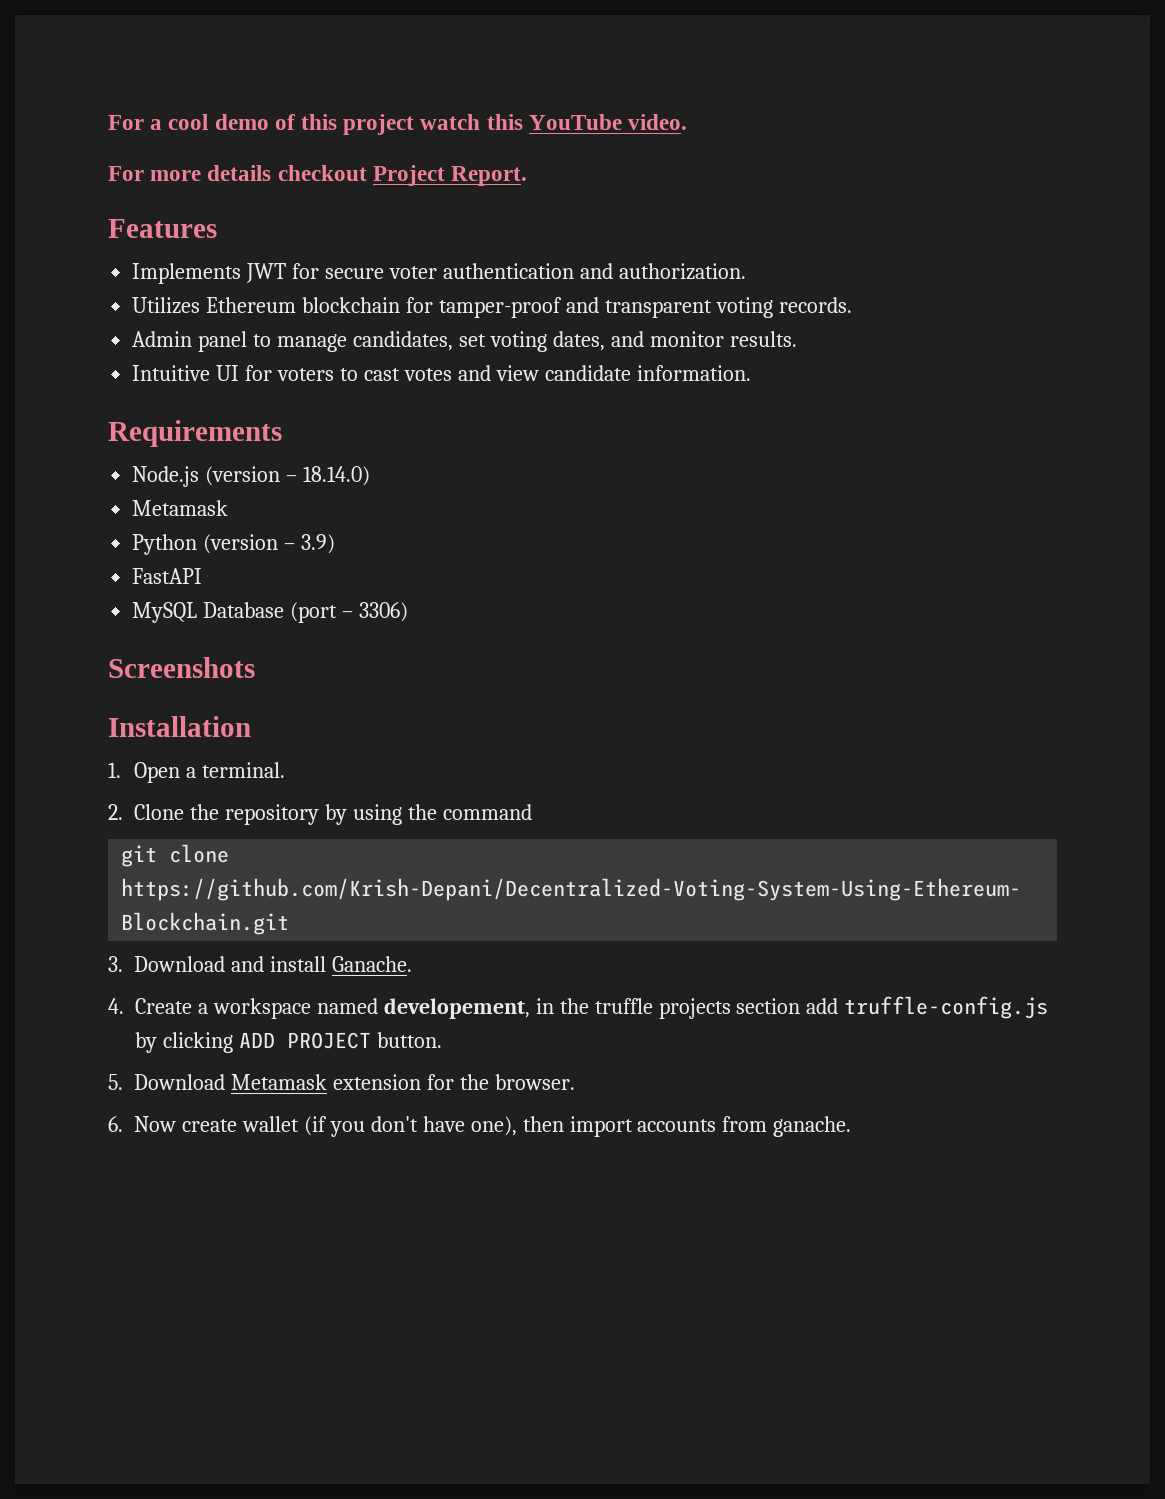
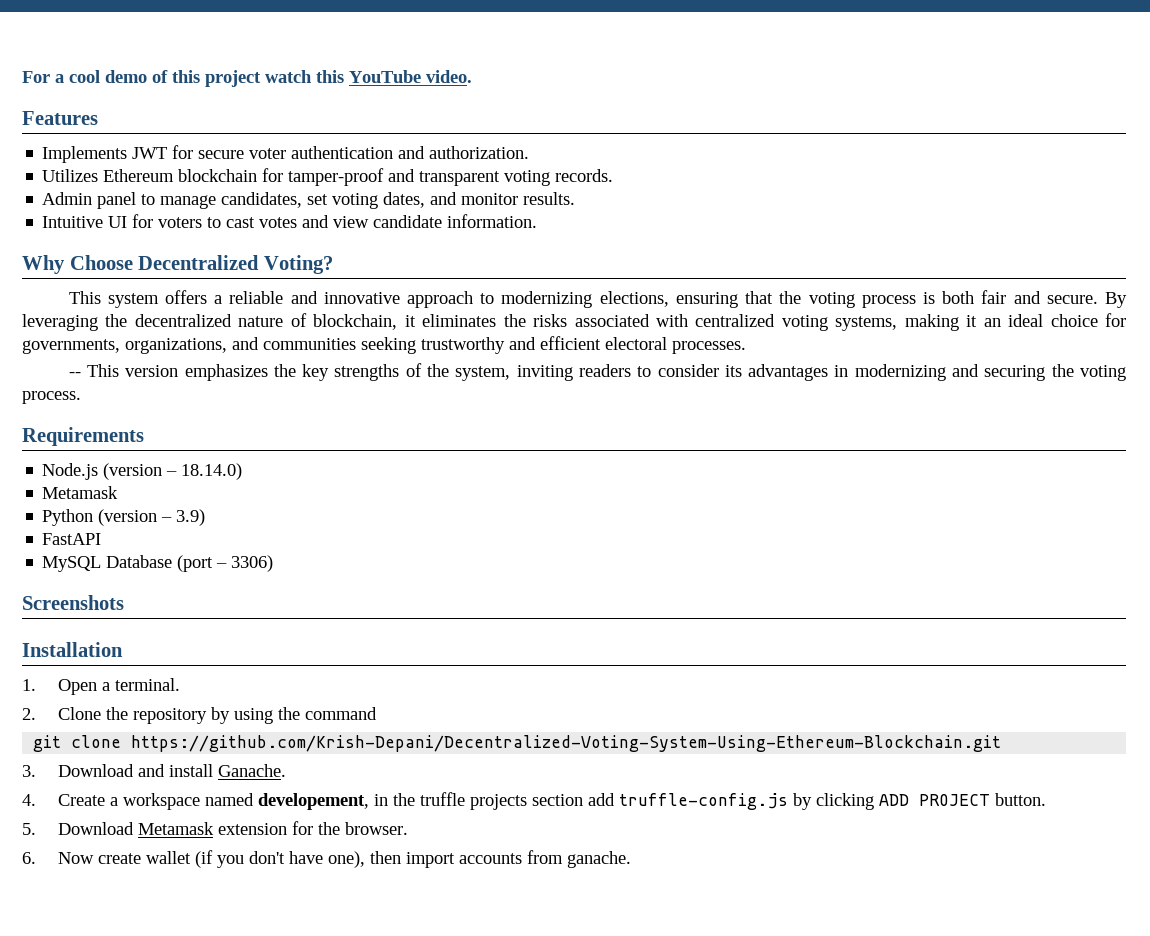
- For more details checkout Project Report.
+ Why Choose Decentralized Voting?
+ This system offers a reliable and innovative approach to modernizing elections, ensuring that the voting process is both fair and secure. By leveraging the decentralized nature of blockchain, it eliminates the risks associated with centralized voting systems, making it an ideal choice for governments, organizations, and communities seeking trustworthy and efficient electoral processes.
+ -- This version emphasizes the key strengths of the system, inviting readers to consider its advantages in modernizing and securing the voting process.

